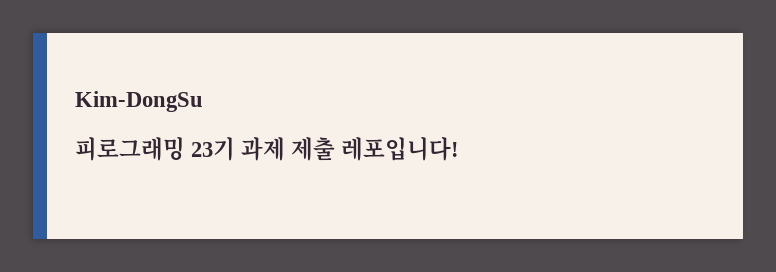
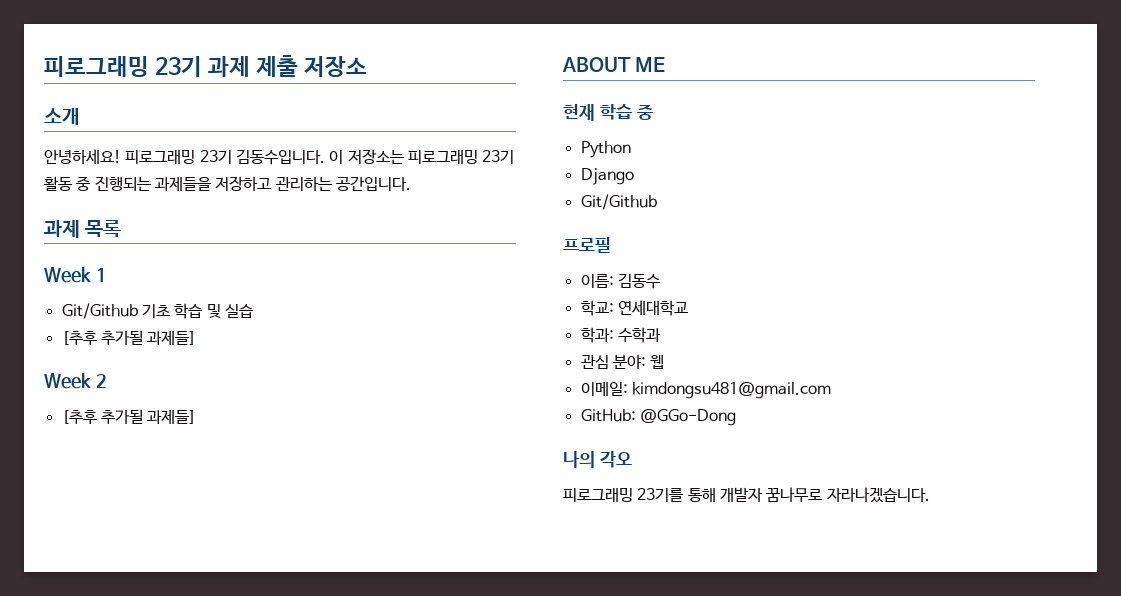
- Kim-DongSu
- 피로그래밍 23기 과제 제출 레포입니다!
+ 피로그래밍 23기 과제 제출 저장소
+ 소개
+ 안녕하세요! 피로그래밍 23기 김동수입니다. 이 저장소는 피로그래밍 23기 활동 중 진행되는 과제들을 저장하고 관리하는 공간입니다.
+ 과제 목록
+ Week 1
+ Git/Github 기초 학습 및 실습
+ [추후 추가될 과제들]
+ Week 2
+ [추후 추가될 과제들]
+ ABOUT ME
+ 현재 학습 중
+ Python
+ Django
+ Git/Github
+ 프로필
+ 이름: 김동수
+ 학교: 연세대학교
+ 학과: 수학과
+ 관심 분야: 웹
+ 이메일: kimdongsu481@gmail.com
+ GitHub: @GGo-Dong
+ 나의 각오
+ 피로그래밍 23기를 통해 개발자 꿈나무로 자라나겠습니다.

